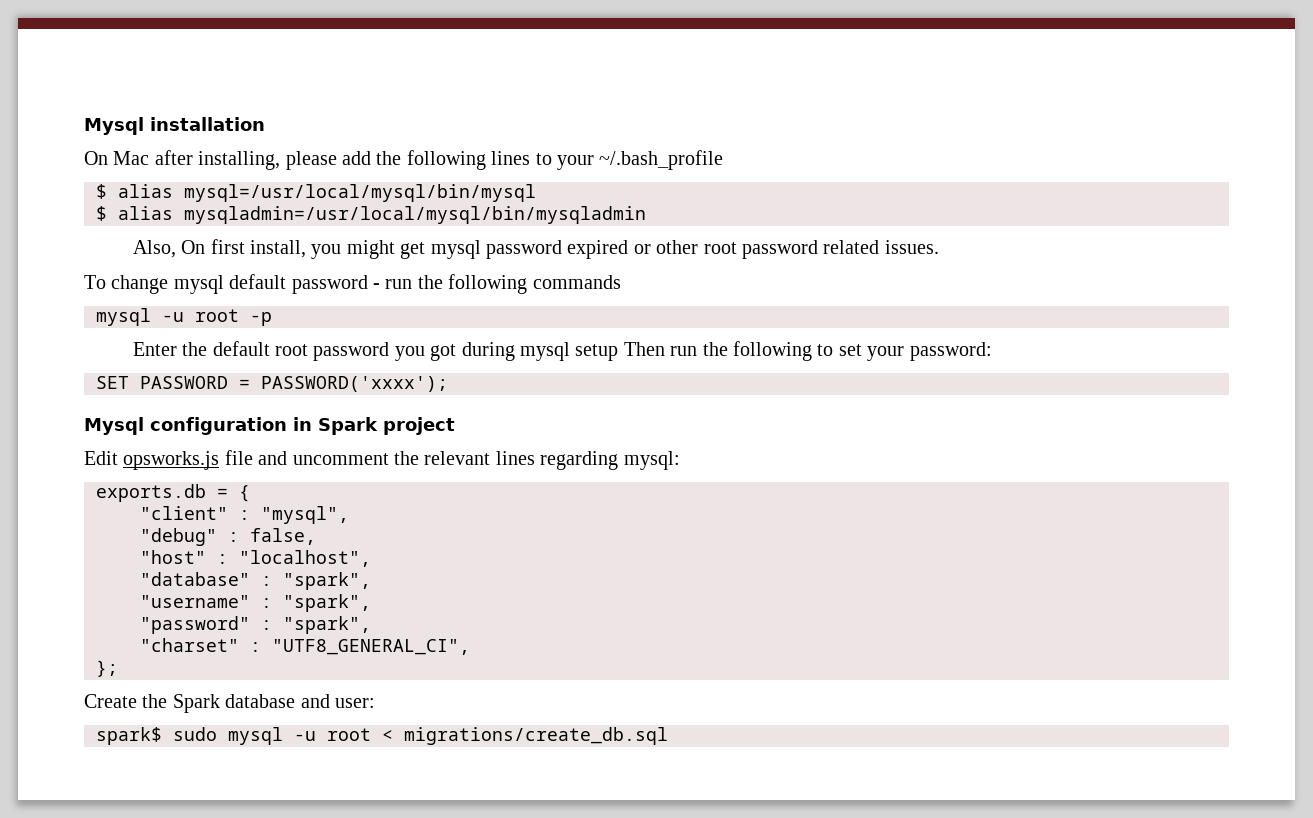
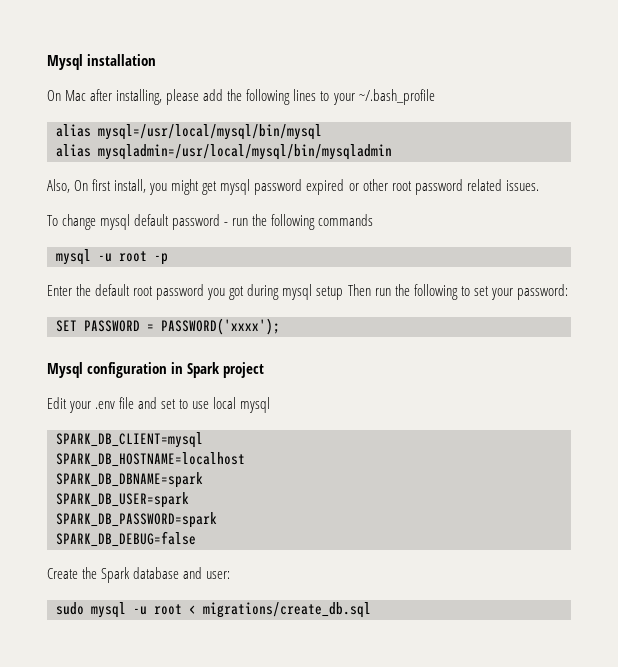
- $ alias mysql=/usr/local/mysql/bin/mysql
+ alias mysql=/usr/local/mysql/bin/mysql
- $ alias mysqladmin=/usr/local/mysql/bin/mysqladmin
+ alias mysqladmin=/usr/local/mysql/bin/mysqladmin
- Edit opsworks.js file and uncomment the relevant lines regarding mysql:
- exports.db = {
- "client" : "mysql",
- "debug" : false,
- "host" : "localhost",
- "database" : "spark",
- "username" : "spark",
- "password" : "spark",
- "charset" : "UTF8_GENERAL_CI",
- };
+ Edit your .env file and set to use local mysql
+ SPARK_DB_CLIENT=mysql
+ SPARK_DB_HOSTNAME=localhost
+ SPARK_DB_DBNAME=spark
+ SPARK_DB_USER=spark
+ SPARK_DB_PASSWORD=spark
+ SPARK_DB_DEBUG=false
- spark$ sudo mysql -u root < migrations/create_db.sql
+ sudo mysql -u root < migrations/create_db.sql

